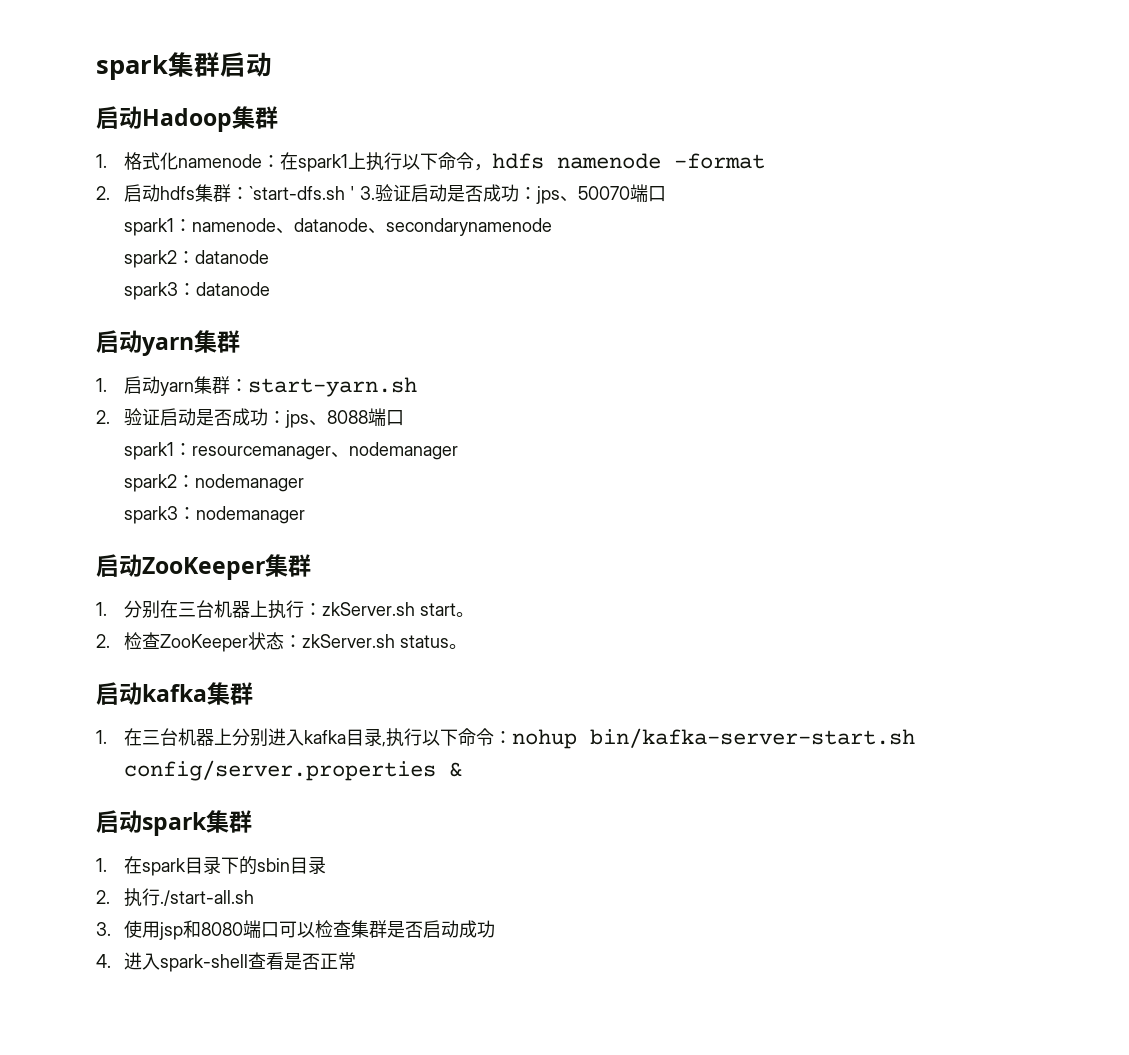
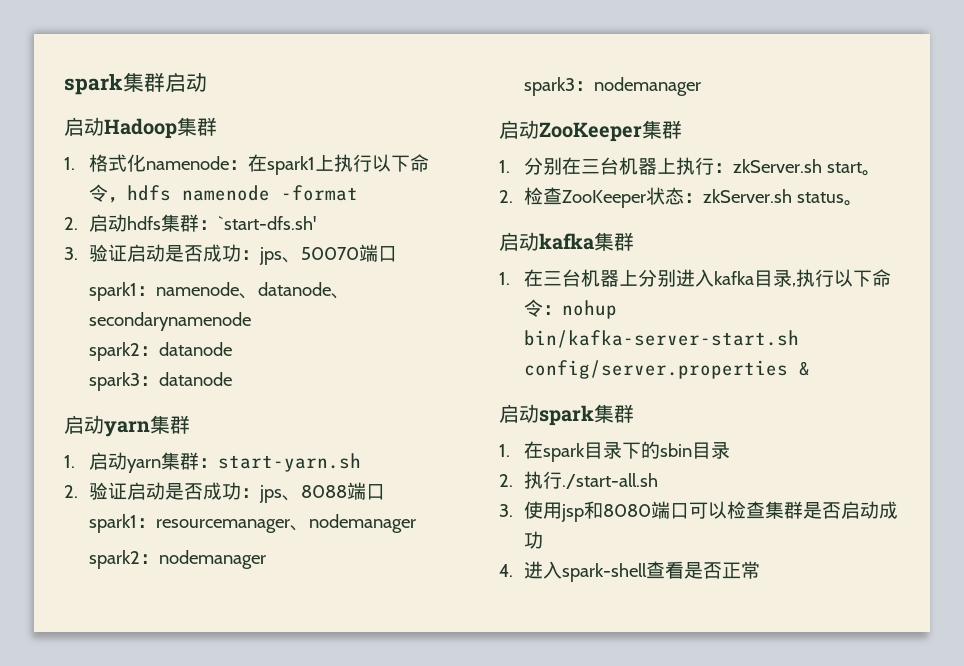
- 2.启动hdfs集群：`start-dfs.sh ' 3.验证启动是否成功：jps、50070端口
+ 2.启动hdfs集群：`start-dfs.sh'
+ 3.验证启动是否成功：jps、50070端口

